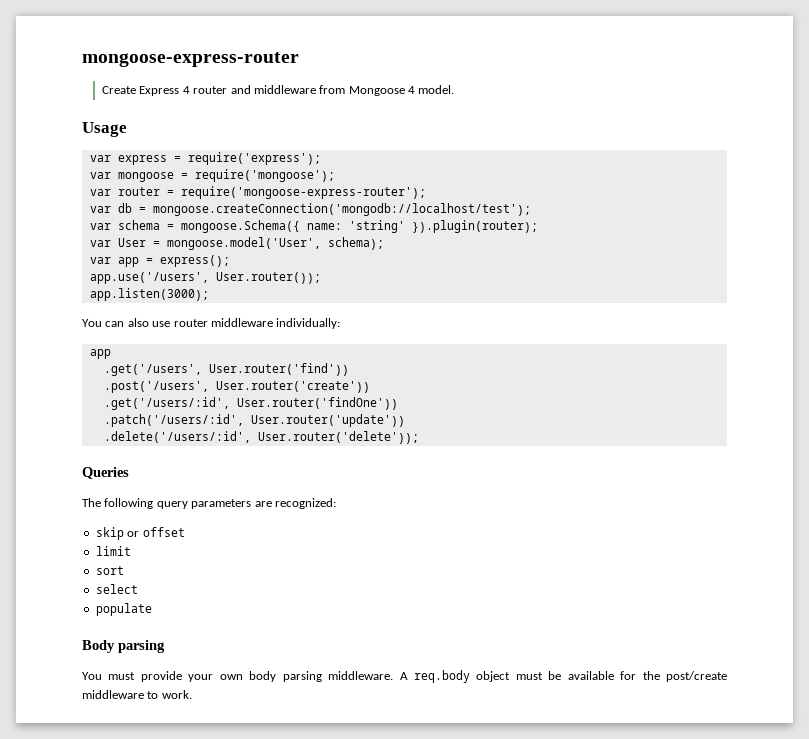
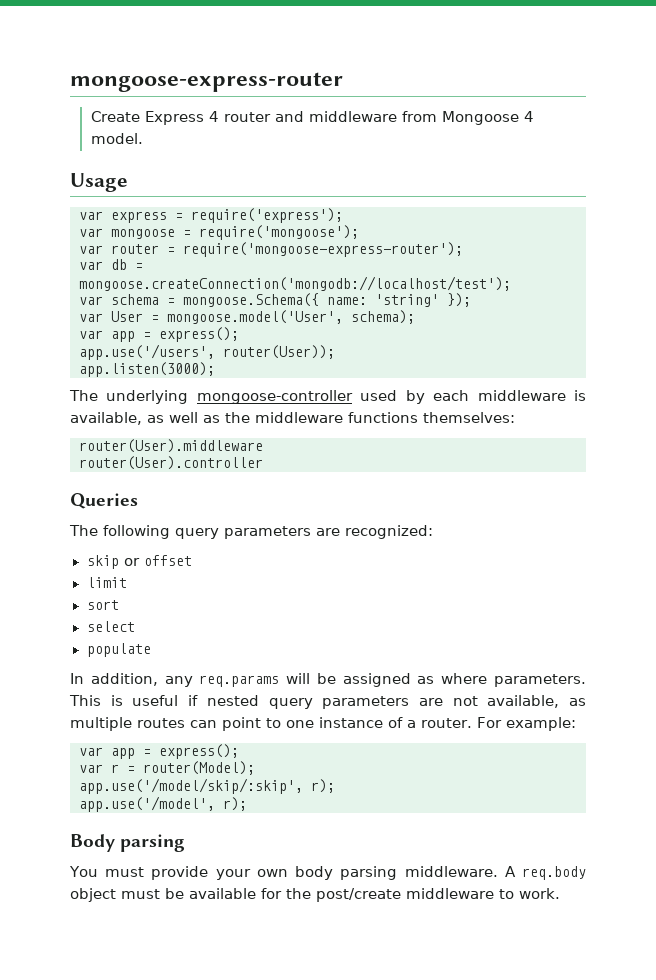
- var schema = mongoose.Schema({ name: 'string' }).plugin(router);
+ var schema = mongoose.Schema({ name: 'string' });
- app.use('/users', User.router());
+ app.use('/users', router(User));
- You can also use router middleware individually:
- app
- .get('/users', User.router('find'))
- .post('/users', User.router('create'))
- .get('/users/:id', User.router('findOne'))
- .patch('/users/:id', User.router('update'))
- .delete('/users/:id', User.router('delete'));
+ The underlying mongoose-controller used by each middleware is available, as well as the middleware functions themselves:
+ router(User).middleware
+ router(User).controller
+ In addition, any req.params will be assigned as where parameters. This is useful if nested query parameters are not available, as multiple routes can point to one instance of a router. For example:
+ var app = express();
+ var r = router(Model);
+ app.use('/model/skip/:skip', r);
+ app.use('/model', r);

